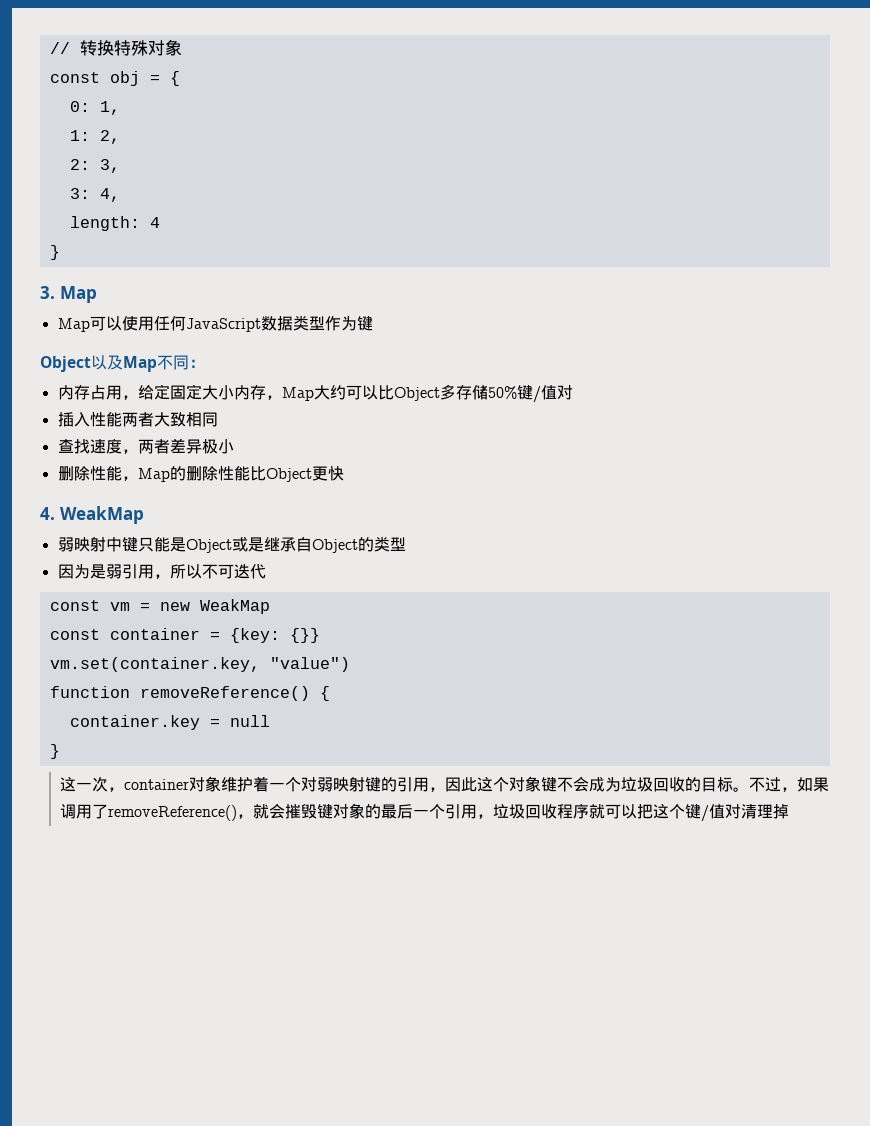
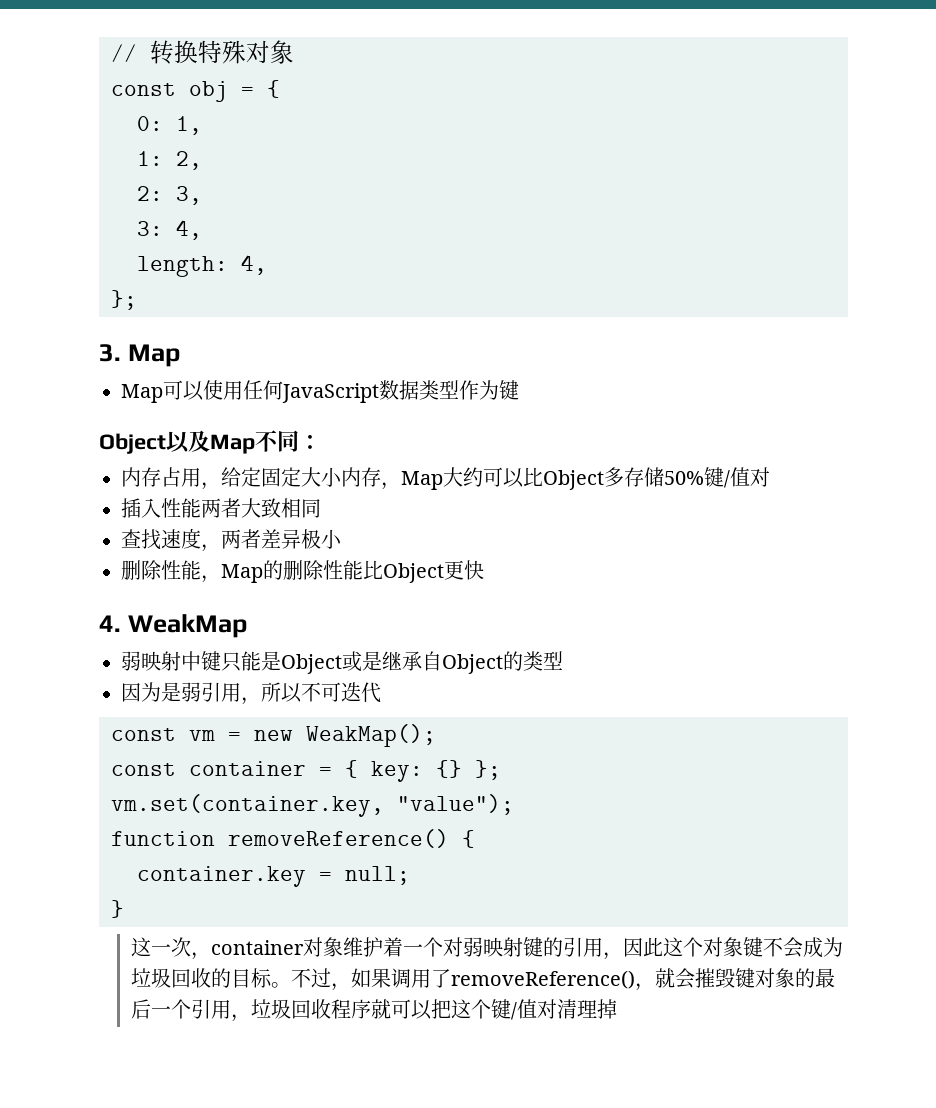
- length: 4
- }
+ length: 4,
+ };
- const vm = new WeakMap
+ const vm = new WeakMap();
- const container = {key: {}}
+ const container = { key: {} };
- vm.set(container.key, "value")
+ vm.set(container.key, "value");
- container.key = null
+ container.key = null;

